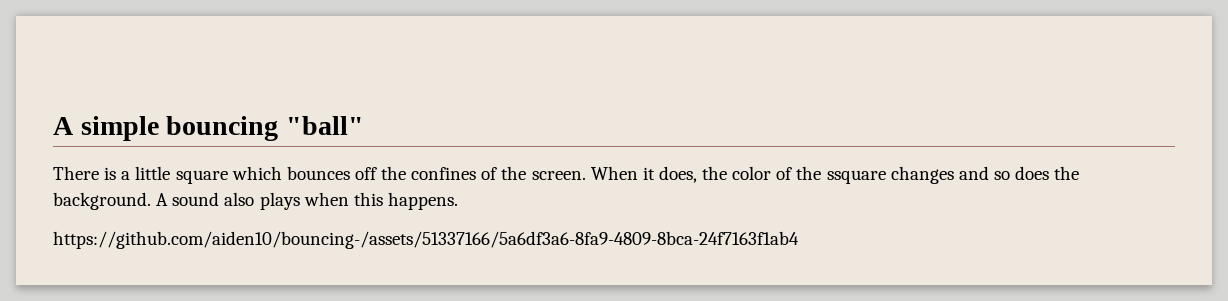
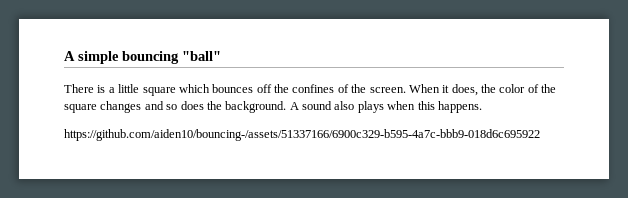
- When it does, the color of the ssquare changes and so does the background.
+ When it does, the color of the square changes and so does the background.
- https://github.com/aiden10/bouncing-/assets/51337166/5a6df3a6-8fa9-4809-8bca-24f7163f1ab4
+ https://github.com/aiden10/bouncing-/assets/51337166/6900c329-b595-4a7c-bbb9-018d6c695922

